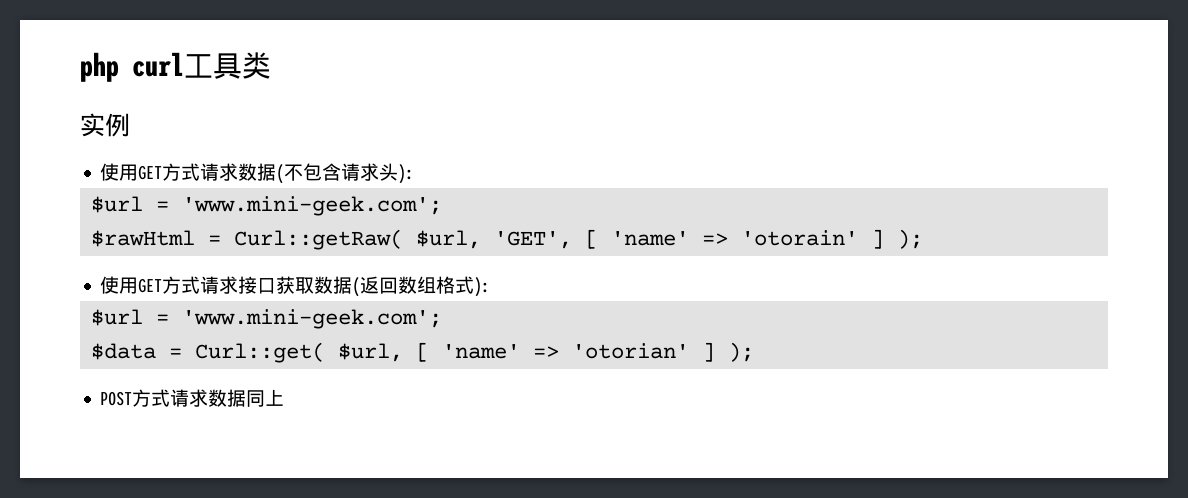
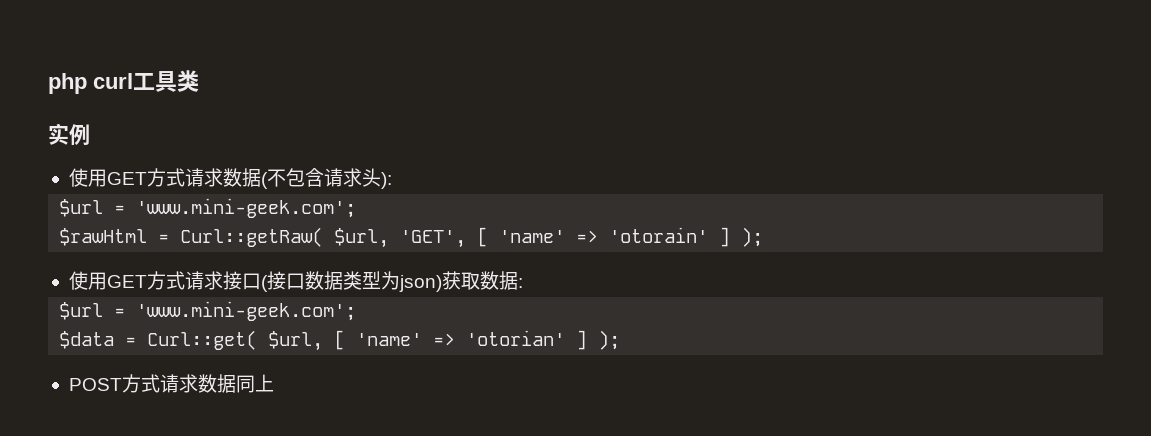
- 使用GET方式请求接口获取数据(返回数组格式):
+ 使用GET方式请求接口(接口数据类型为json)获取数据:

